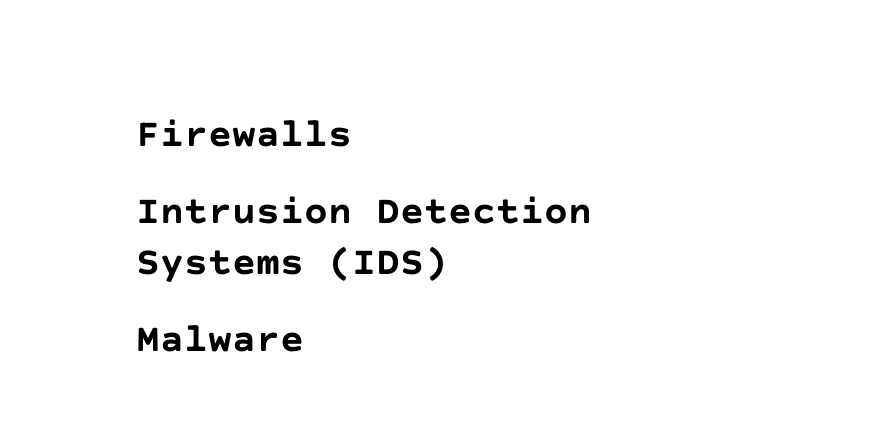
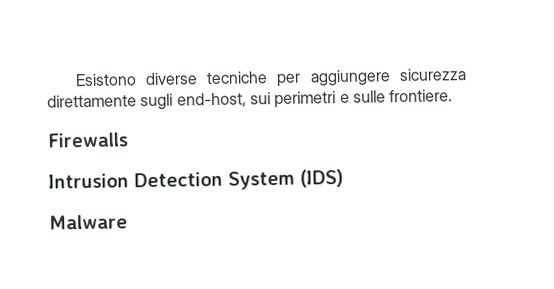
+ Esistono diverse tecniche per aggiungere sicurezza direttamente sugli end-host, sui perimetri e sulle frontiere.
- Intrusion Detection Systems (IDS)
+ Intrusion Detection System (IDS)

